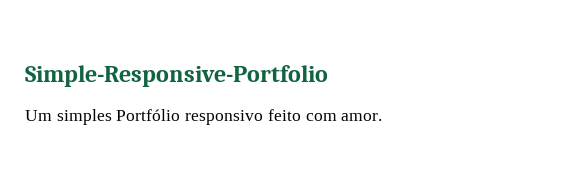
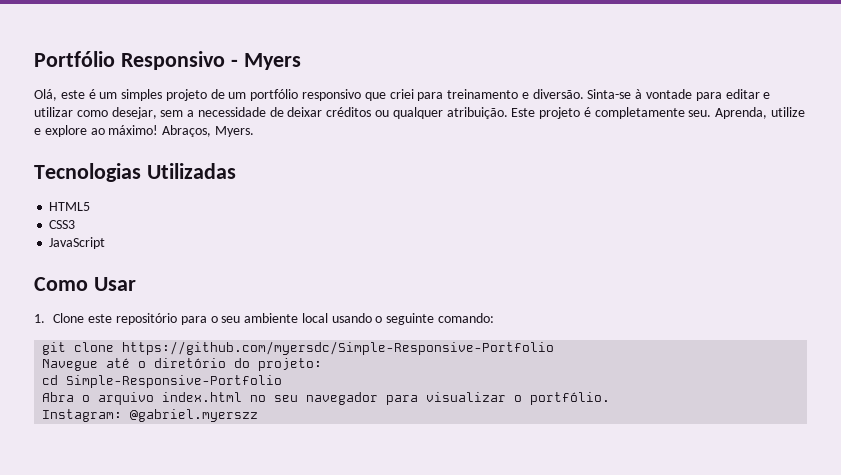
- Simple-Responsive-Portfolio
- Um simples Portfólio responsivo feito com amor.
+ Portfólio Responsivo - Myers
+ Olá, este é um simples projeto de um portfólio responsivo que criei para treinamento e diversão. Sinta-se à vontade para editar e utilizar como desejar, sem a necessidade de deixar créditos ou qualquer atribuição. Este projeto é completamente seu. Aprenda, utilize e explore ao máximo! Abraços, Myers.
+ Tecnologias Utilizadas
+ HTML5
+ CSS3
+ JavaScript
+ Como Usar
+ 1. Clone este repositório para o seu ambiente local usando o seguinte comando:
+ git clone https://github.com/myersdc/Simple-Responsive-Portfolio
+ Navegue até o diretório do projeto:
+ cd Simple-Responsive-Portfolio
+ Abra o arquivo index.html no seu navegador para visualizar o portfólio.
+ Instagram: @gabriel.myerszz

